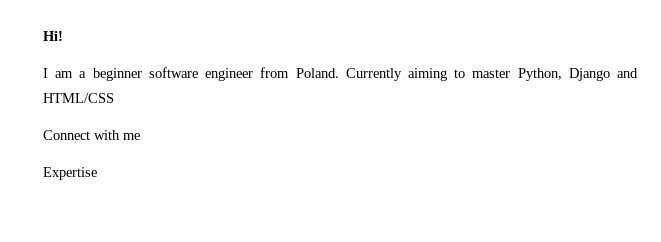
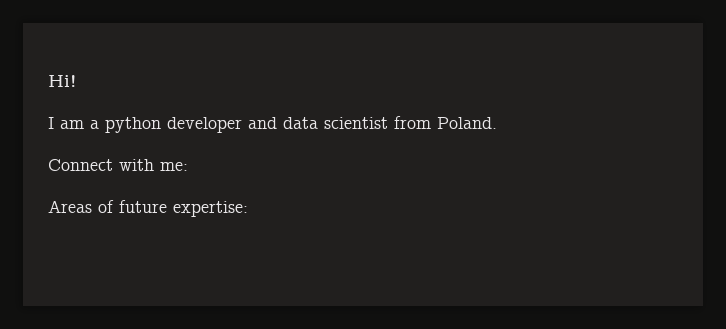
- I am a beginner software engineer from Poland. Currently aiming to master Python, Django and HTML/CSS
- Connect with me
- Expertise
+ I am a python developer and data scientist from Poland.
+ Connect with me:
+ Areas of future expertise:

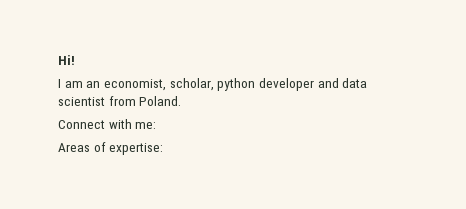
- I am a python developer and data scientist from Poland.
+ I am an economist, scholar, python developer and data scientist from Poland.
- Areas of future expertise:
+ Areas of expertise:

